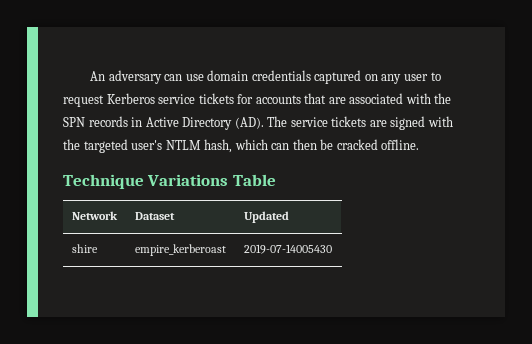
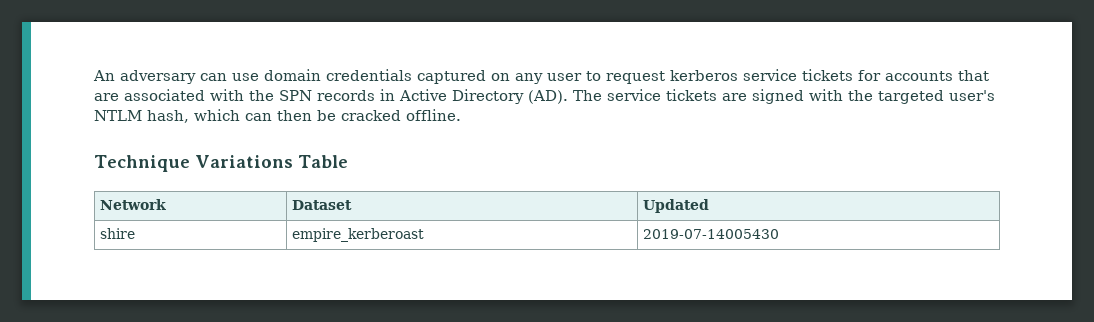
- An adversary can use domain credentials captured on any user to request Kerberos service tickets for accounts that are associated with the SPN records in Active Directory (AD). The service tickets are signed with the targeted user's NTLM hash, which can then be cracked offline.
+ An adversary can use domain credentials captured on any user to request kerberos service tickets for accounts that are associated with the SPN records in Active Directory (AD). The service tickets are signed with the targeted user's NTLM hash, which can then be cracked offline.

